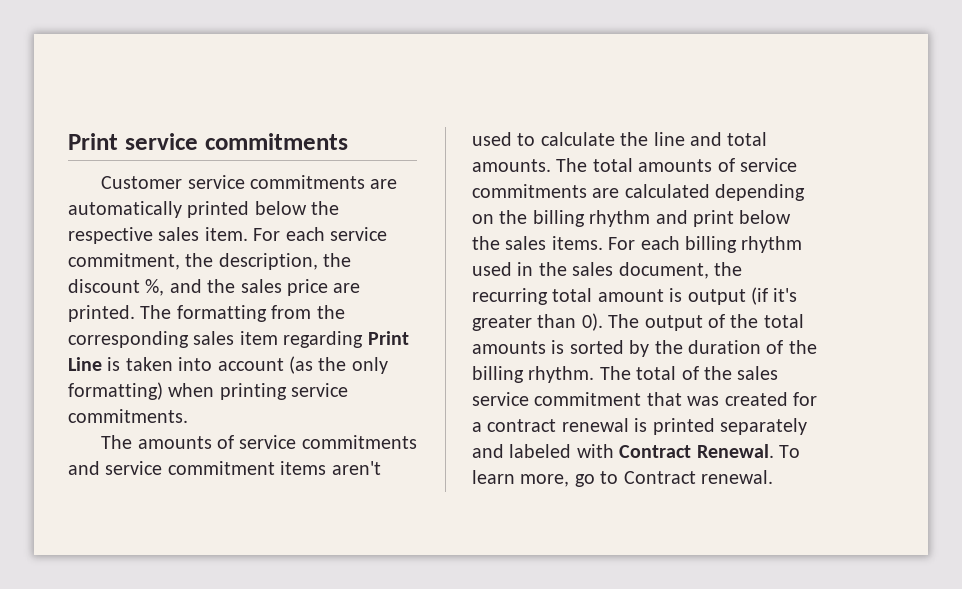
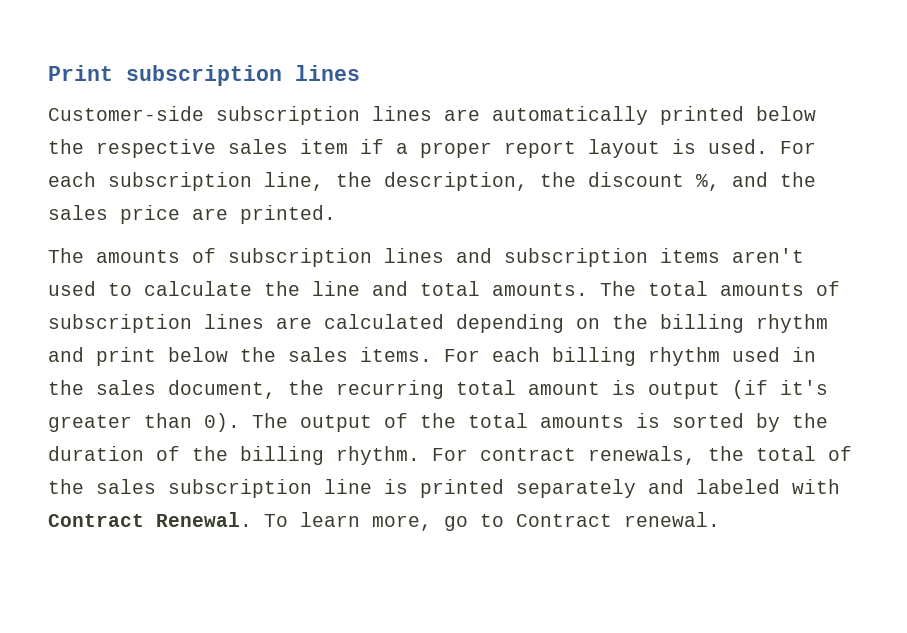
- Print service commitments
- Customer service commitments are automatically printed below the respective sales item. For each service commitment, the description, the discount %, and the sales price are printed. The formatting from the corresponding sales item regarding Print Line is taken into account (as the only formatting) when printing service commitments.
- The amounts of service commitments and service commitment items aren't used to calculate the line and total amounts.
+ Print subscription lines
+ Customer-side subscription lines are automatically printed below the respective sales item if a proper report layout is used. For each subscription line, the description, the discount %, and the sales price are printed.
+ The amounts of subscription lines and subscription items aren't used to calculate the line and total amounts.
- The total amounts of service commitments are calculated depending on the billing rhythm and print below the sales items.
+ The total amounts of subscription lines are calculated depending on the billing rhythm and print below the sales items.
- The total of the sales service commitment that was created for a contract renewal is printed separately and labeled with Contract Renewal.
+ For contract renewals, the total of the sales subscription line is printed separately and labeled with Contract Renewal.

